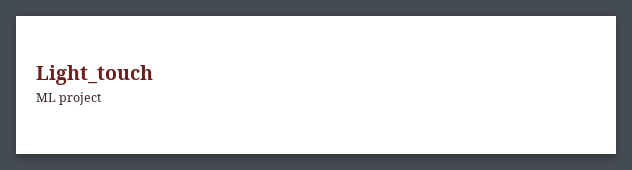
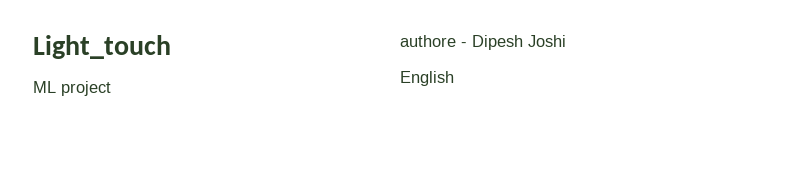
+ authore - Dipesh Joshi
+ English

